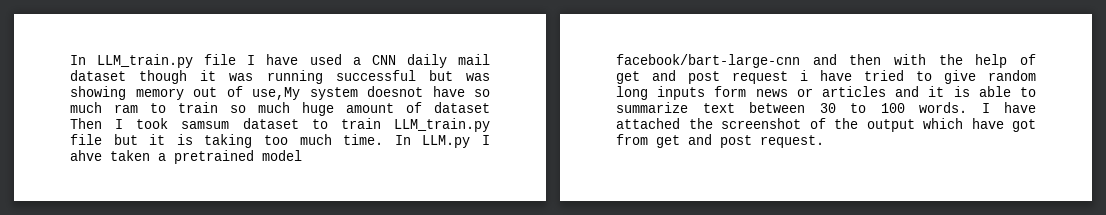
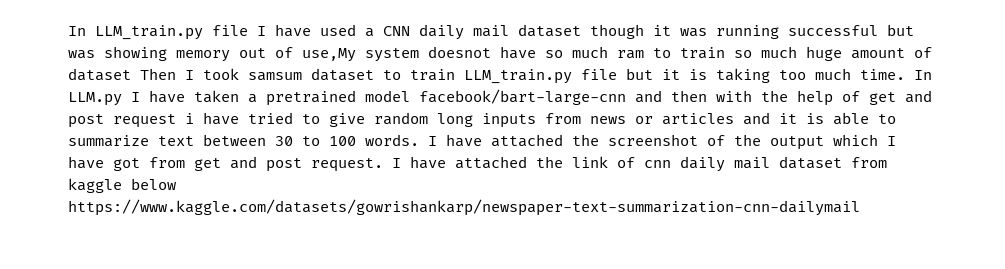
- In LLM.py I ahve taken a pretrained model facebook/bart-large-cnn and then with the help of get and post request i have tried to give random long inputs form news or articles and it is able to summarize text between 30 to 100 words.
+ In LLM.py I have taken a pretrained model facebook/bart-large-cnn and then with the help of get and post request i have tried to give random long inputs from news or articles and it is able to summarize text between 30 to 100 words.
- I have attached the screenshot of the output which have got from get and post request.
+ I have attached the screenshot of the output which I have got from get and post request.
+ I have attached the link of cnn daily mail dataset from kaggle below https://www.kaggle.com/datasets/gowrishankarp/newspaper-text-summarization-cnn-dailymail

